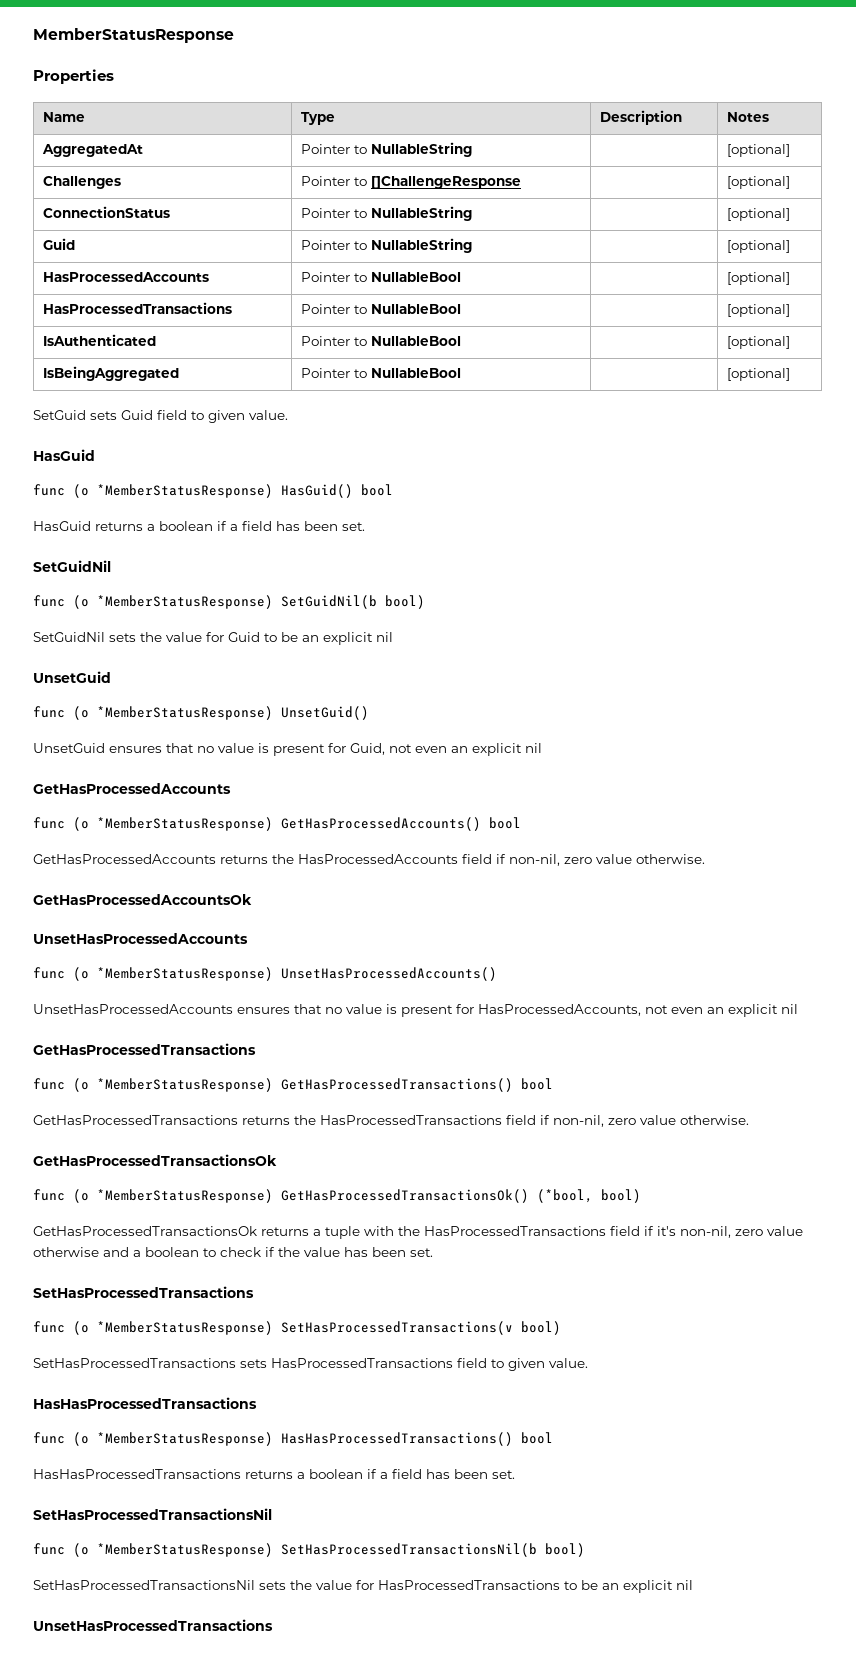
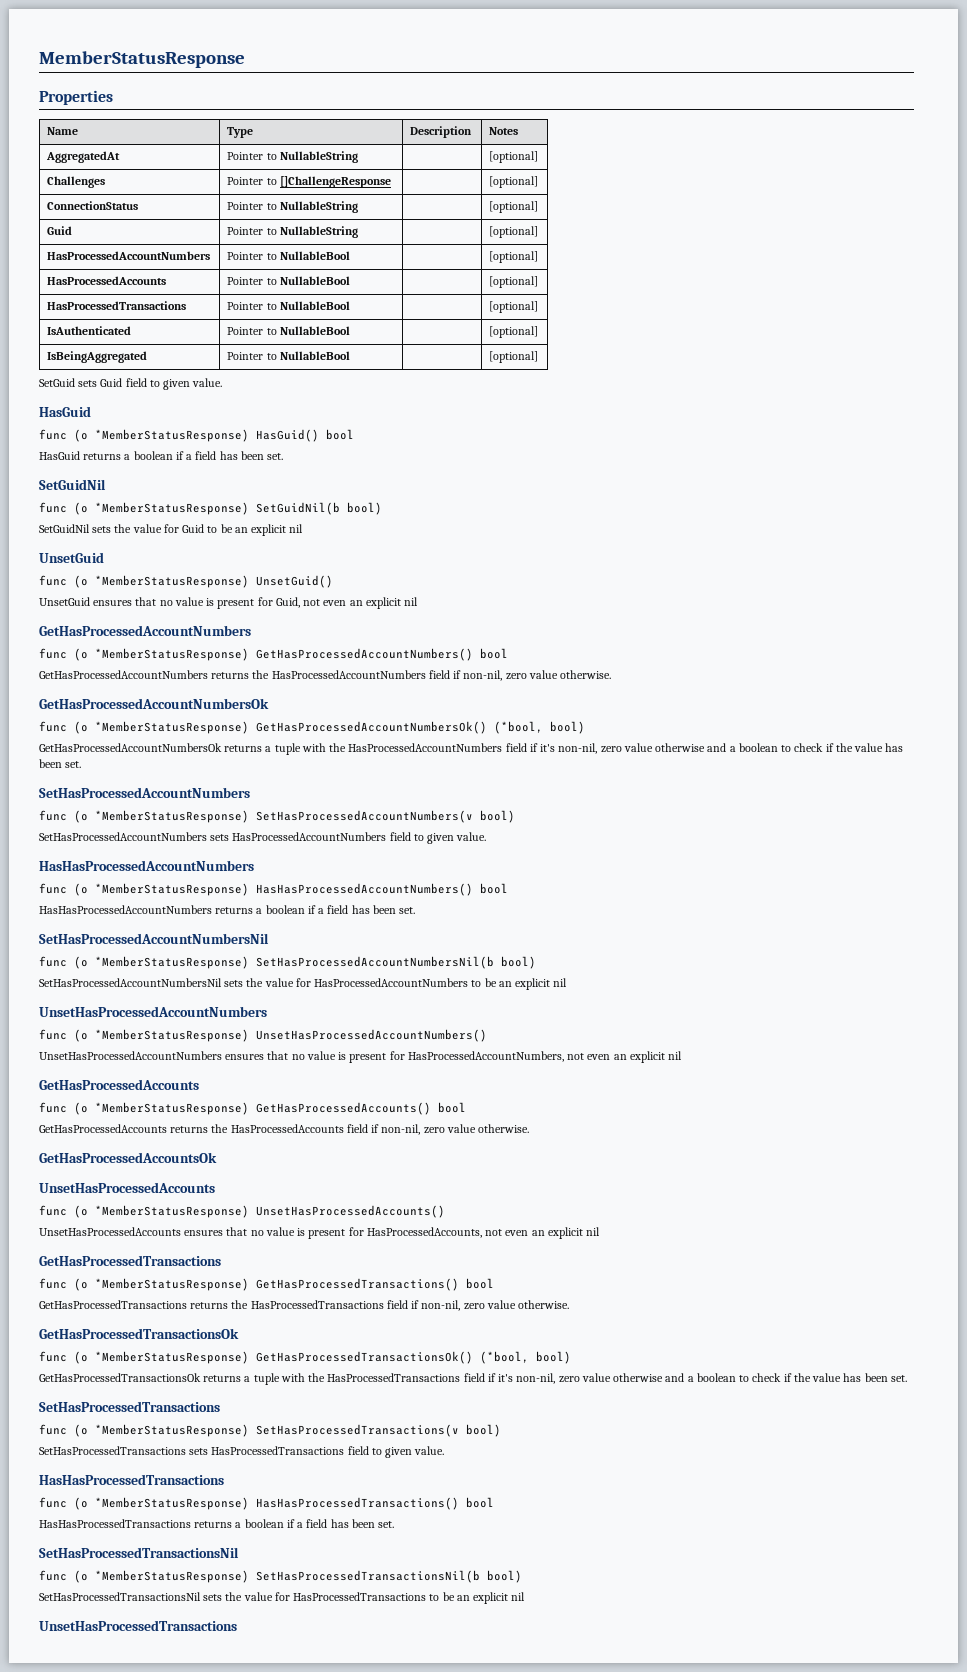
+ HasProcessedAccountNumbers | Pointer to NullableBool | | [optional]
  UnsetGuid ensures that no value is present for Guid, not even an explicit nil
+ GetHasProcessedAccountNumbers
+ func (o *MemberStatusResponse) GetHasProcessedAccountNumbers() bool
+ GetHasProcessedAccountNumbers returns the HasProcessedAccountNumbers field if non-nil, zero value otherwise.
+ GetHasProcessedAccountNumbersOk
+ func (o *MemberStatusResponse) GetHasProcessedAccountNumbersOk() (*bool, bool)
+ GetHasProcessedAccountNumbersOk returns a tuple with the HasProcessedAccountNumbers field if it's non-nil, zero value otherwise and a boolean to check if the value has been set.
+ SetHasProcessedAccountNumbers
+ func (o *MemberStatusResponse) SetHasProcessedAccountNumbers(v bool)
+ SetHasProcessedAccountNumbers sets HasProcessedAccountNumbers field to given value.
+ HasHasProcessedAccountNumbers
+ func (o *MemberStatusResponse) HasHasProcessedAccountNumbers() bool
+ HasHasProcessedAccountNumbers returns a boolean if a field has been set.
+ SetHasProcessedAccountNumbersNil
+ func (o *MemberStatusResponse) SetHasProcessedAccountNumbersNil(b bool)
+ SetHasProcessedAccountNumbersNil sets the value for HasProcessedAccountNumbers to be an explicit nil
+ UnsetHasProcessedAccountNumbers
+ func (o *MemberStatusResponse) UnsetHasProcessedAccountNumbers()
+ UnsetHasProcessedAccountNumbers ensures that no value is present for HasProcessedAccountNumbers, not even an explicit nil

